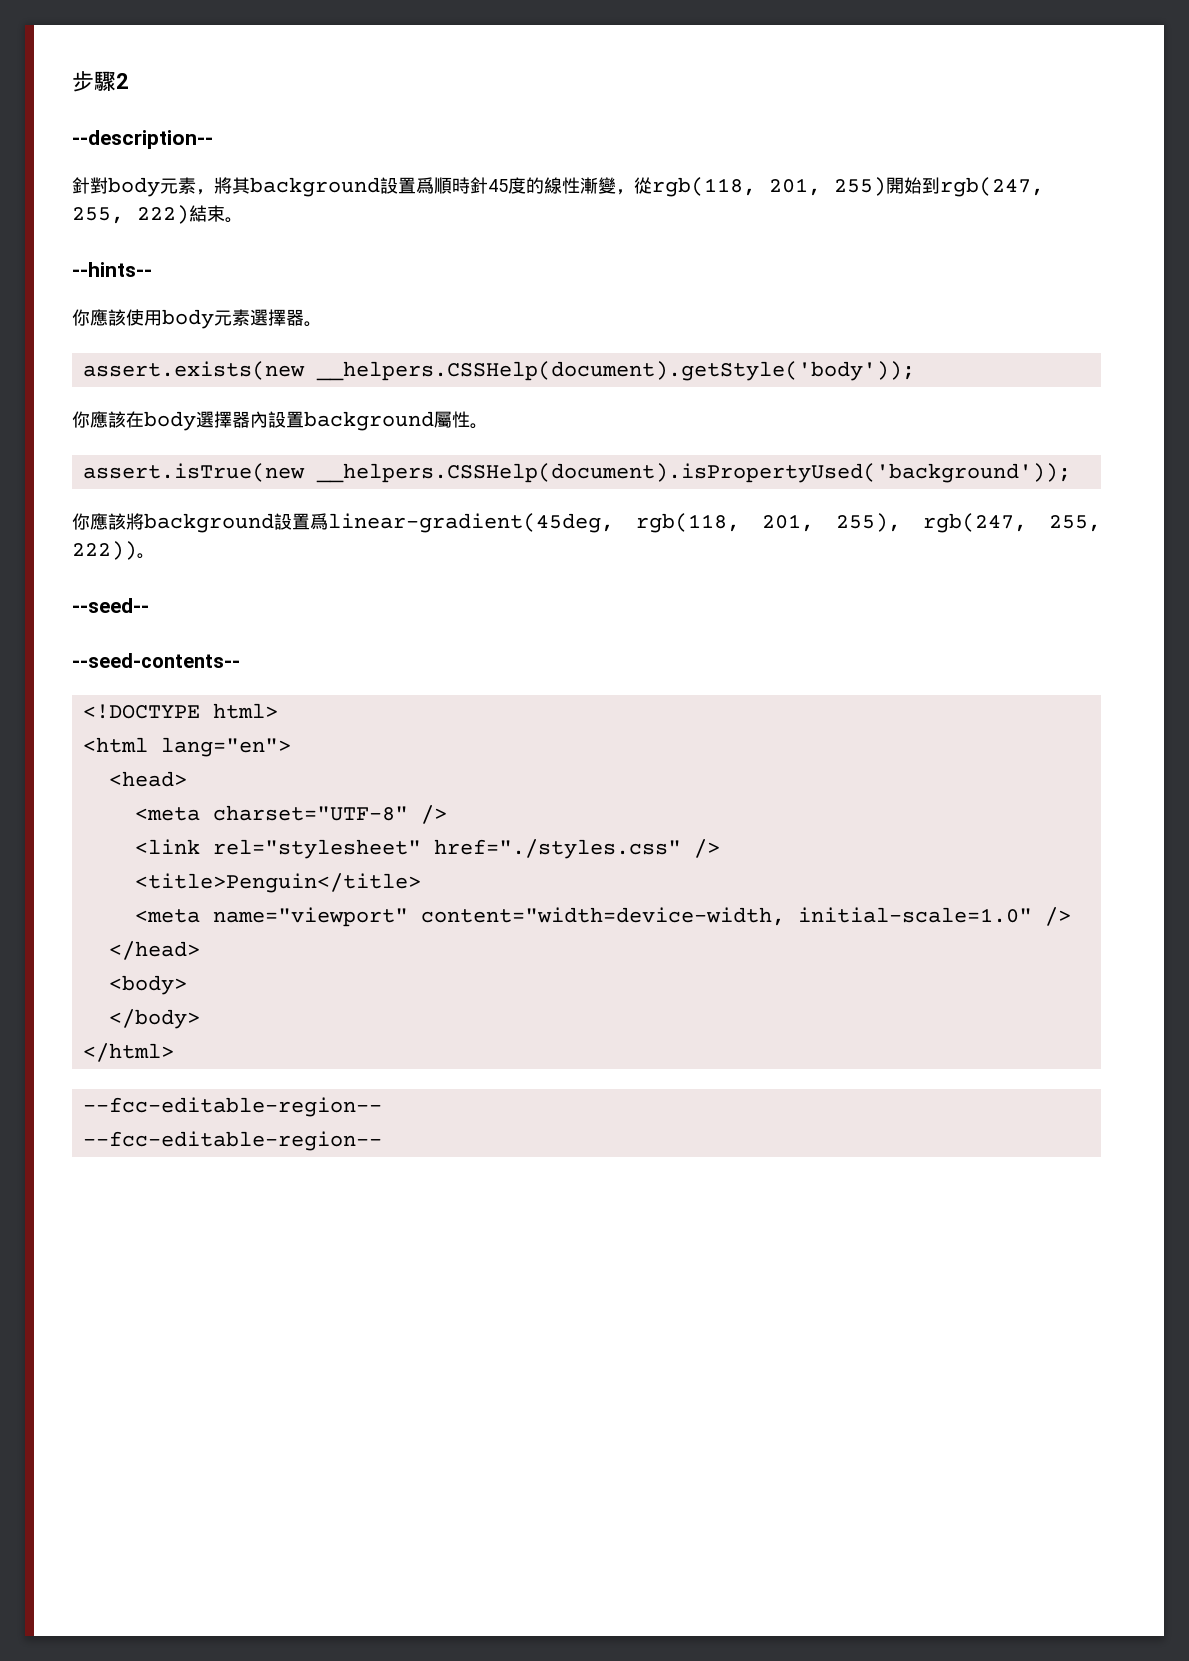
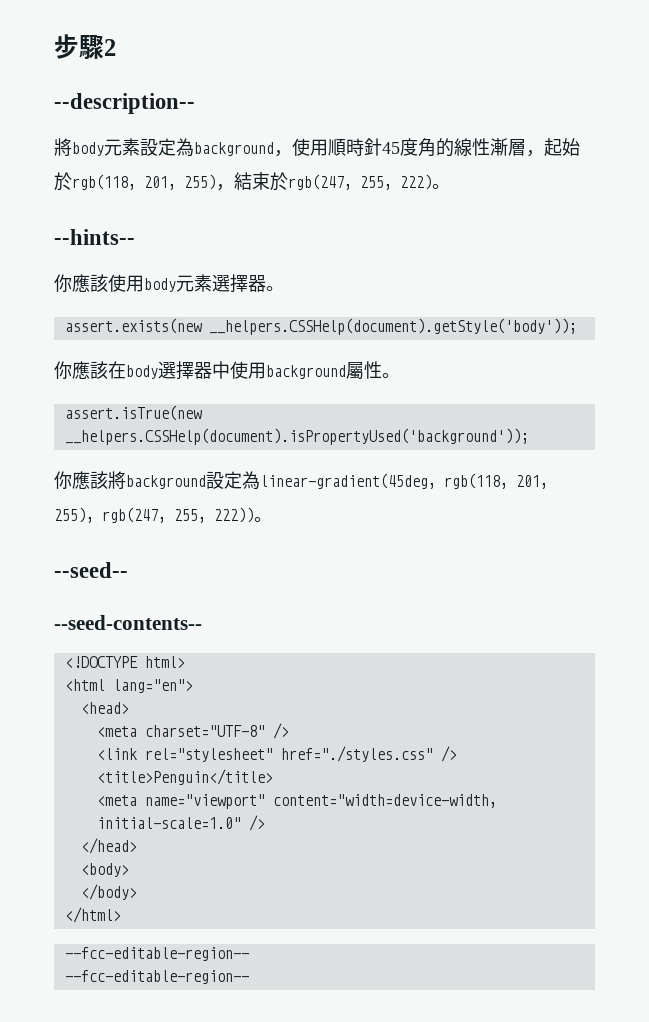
- 針對body元素，將其background設置爲順時針45度的線性漸變，從rgb(118, 201, 255)開始到rgb(247, 255, 222)結束。
+ 將body元素設定為background，使用順時針45度角的線性漸層，起始於rgb(118, 201, 255)，結束於rgb(247, 255, 222)。
- 你應該在body選擇器內設置background屬性。
+ 你應該在body選擇器中使用background屬性。
- 你應該將background設置爲linear-gradient(45deg, rgb(118, 201, 255), rgb(247, 255, 222))。
+ 你應該將background設定為linear-gradient(45deg, rgb(118, 201, 255), rgb(247, 255, 222))。

